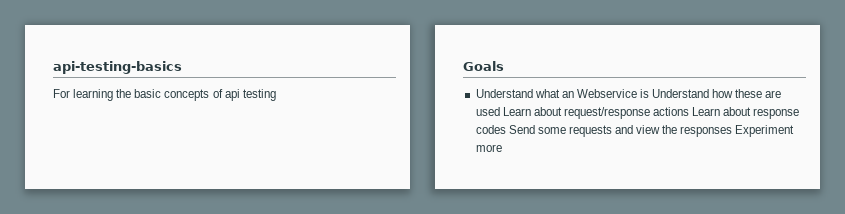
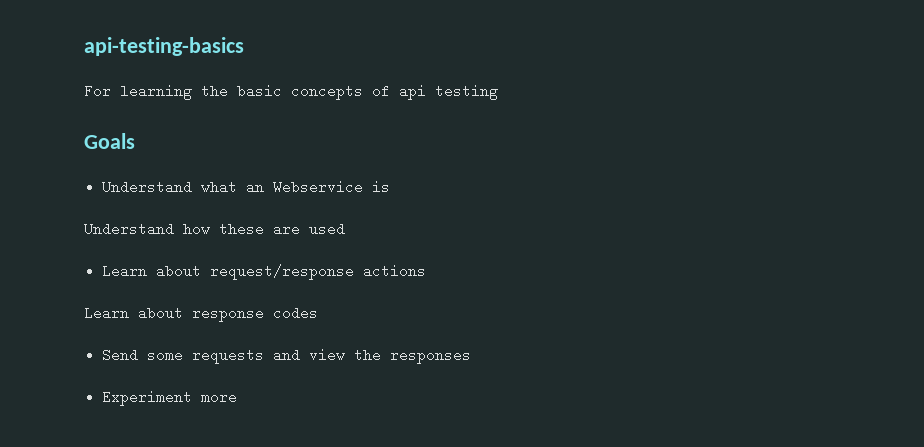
- Understand what an Webservice is Understand how these are used Learn about request/response actions Learn about response codes Send some requests and view the responses Experiment more
+ Understand what an Webservice is
+ Understand how these are used
+ Learn about request/response actions
+ Learn about response codes
+ Send some requests and view the responses
+ Experiment more

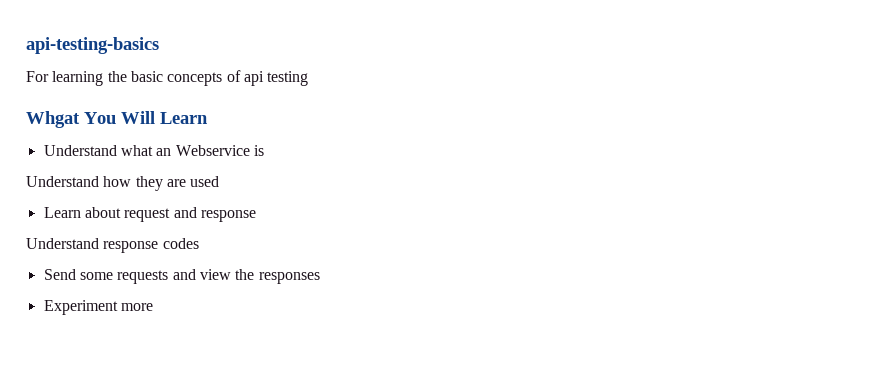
- Goals
+ Whgat You Will Learn
- Understand how these are used
+ Understand how they are used
- Learn about request/response actions
- Learn about response codes
+ Learn about request and response
+ Understand response codes

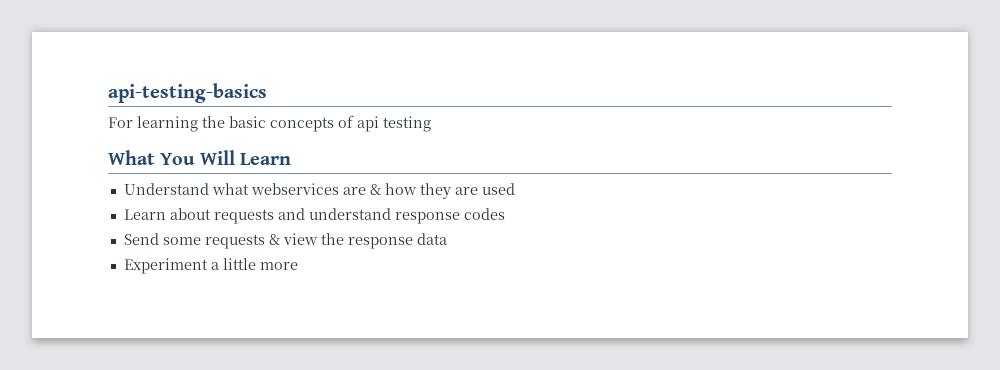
- Whgat You Will Learn
+ What You Will Learn
- Understand what an Webservice is
- Understand how they are used
+ Understand what webservices are & how they are used
- Learn about request and response
- Understand response codes
+ Learn about requests and understand response codes
- Send some requests and view the responses
+ Send some requests & view the response data
- Experiment more
+ Experiment a little more

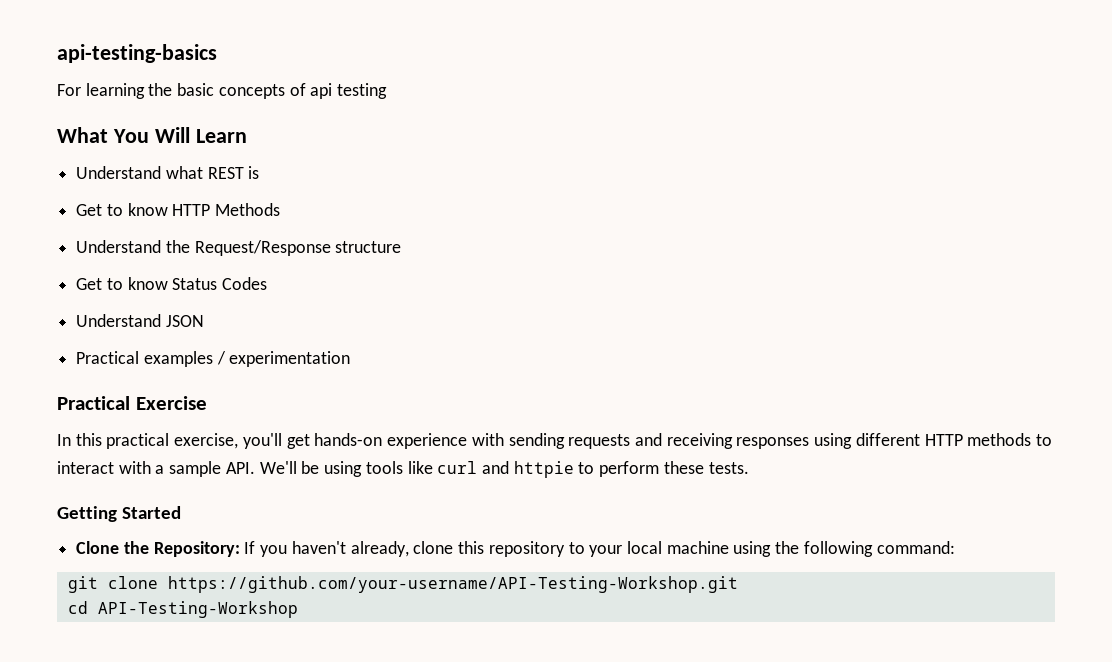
- Understand what webservices are & how they are used
- Learn about requests and understand response codes
- Send some requests & view the response data
- Experiment a little more
+ Understand what REST is
+ Get to know HTTP Methods
+ Understand the Request/Response structure
+ Get to know Status Codes
+ Understand JSON
+ Practical examples / experimentation
+ Practical Exercise
+ In this practical exercise, you'll get hands-on experience with sending requests and receiving responses using different HTTP methods to interact with a sample API. We'll be using tools like curl and httpie to perform these tests.
+ Getting Started
+ Clone the Repository: If you haven't already, clone this repository to your local machine using the following command:
+ git clone https://github.com/your-username/API-Testing-Workshop.git
+ cd API-Testing-Workshop

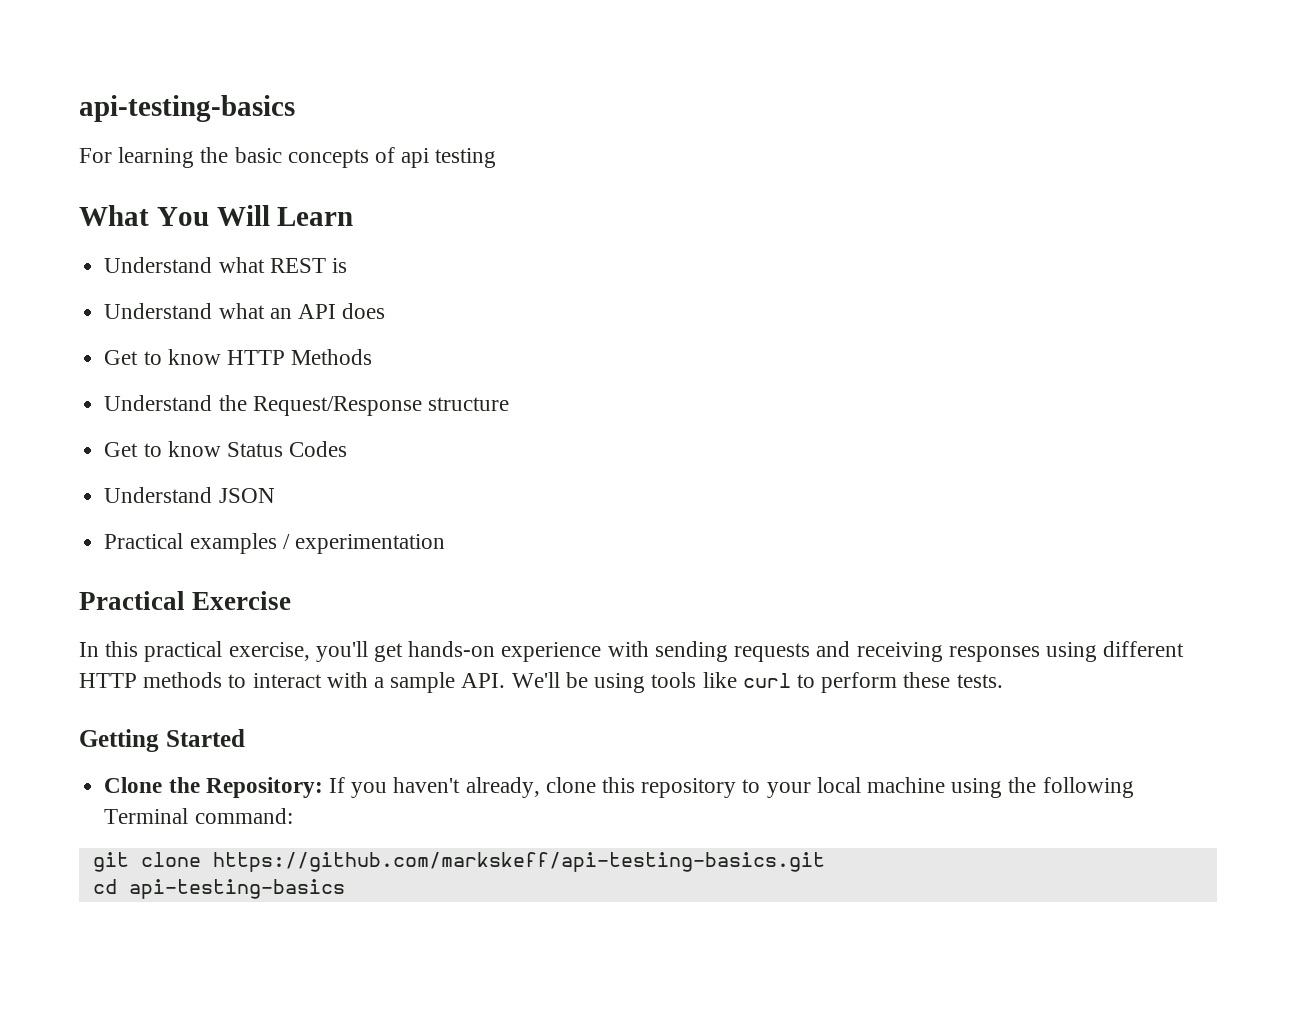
+ Understand what an API does
- In this practical exercise, you'll get hands-on experience with sending requests and receiving responses using different HTTP methods to interact with a sample API. We'll be using tools like curl and httpie to perform these tests.
+ In this practical exercise, you'll get hands-on experience with sending requests and receiving responses using different HTTP methods to interact with a sample API. We'll be using tools like curl to perform these tests.
- Clone the Repository: If you haven't already, clone this repository to your local machine using the following command:
+ Clone the Repository: If you haven't already, clone this repository to your local machine using the following Terminal command:
- git clone https://github.com/your-username/API-Testing-Workshop.git
+ git clone https://github.com/markskeff/api-testing-basics.git
- cd API-Testing-Workshop
+ cd api-testing-basics

